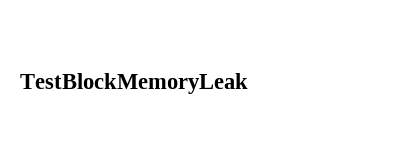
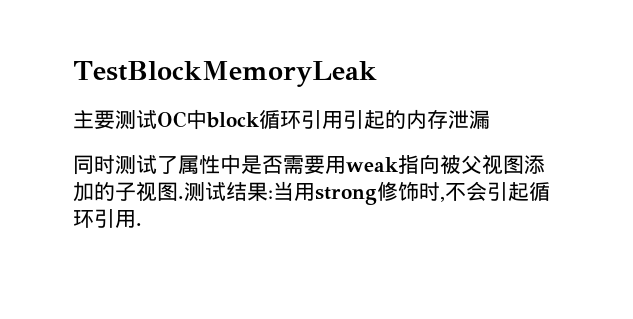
+ 主要测试OC中block循环引用引起的内存泄漏
+ 同时测试了属性中是否需要用weak指向被父视图添加的子视图.测试结果:当用strong修饰时,不会引起循环引用.

